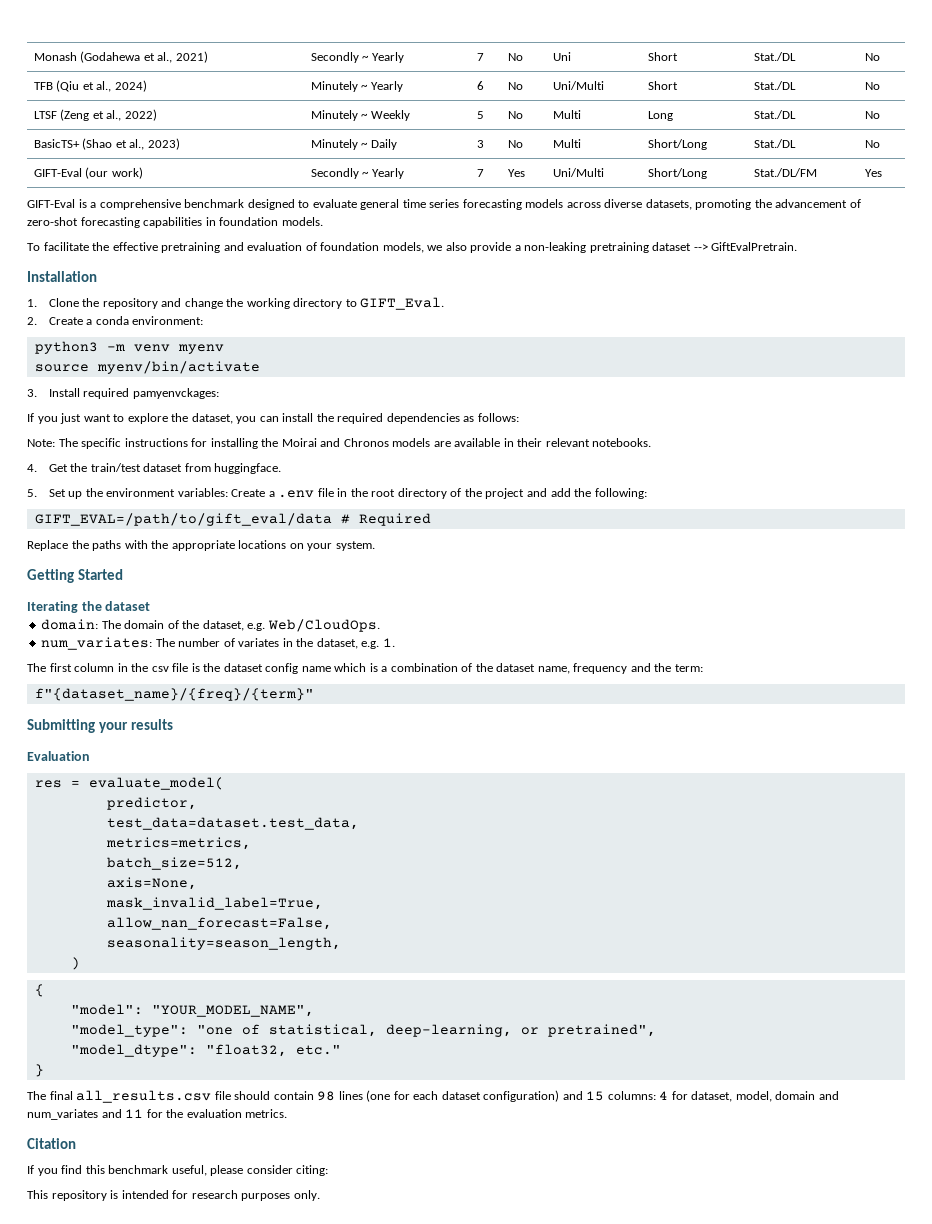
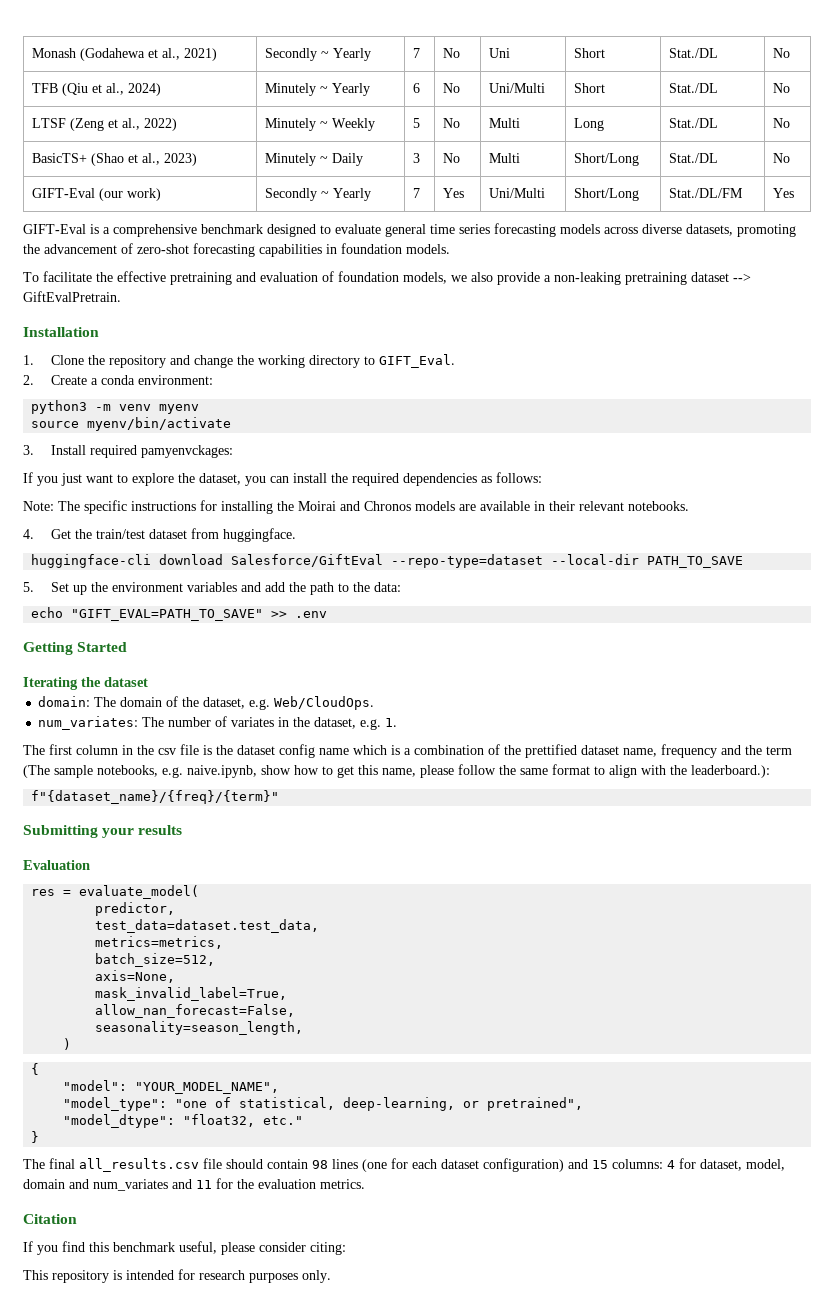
+ huggingface-cli download Salesforce/GiftEval --repo-type=dataset --local-dir PATH_TO_SAVE
- 5. Set up the environment variables: Create a .env file in the root directory of the project and add the following:
- GIFT_EVAL=/path/to/gift_eval/data # Required
- Replace the paths with the appropriate locations on your system.
+ 5. Set up the environment variables and add the path to the data:
+ echo "GIFT_EVAL=PATH_TO_SAVE" >> .env
- The first column in the csv file is the dataset config name which is a combination of the dataset name, frequency and the term:
+ The first column in the csv file is the dataset config name which is a combination of the prettified dataset name, frequency and the term (The sample notebooks, e.g. naive.ipynb, show how to get this name, please follow the same format to align with the leaderboard.):

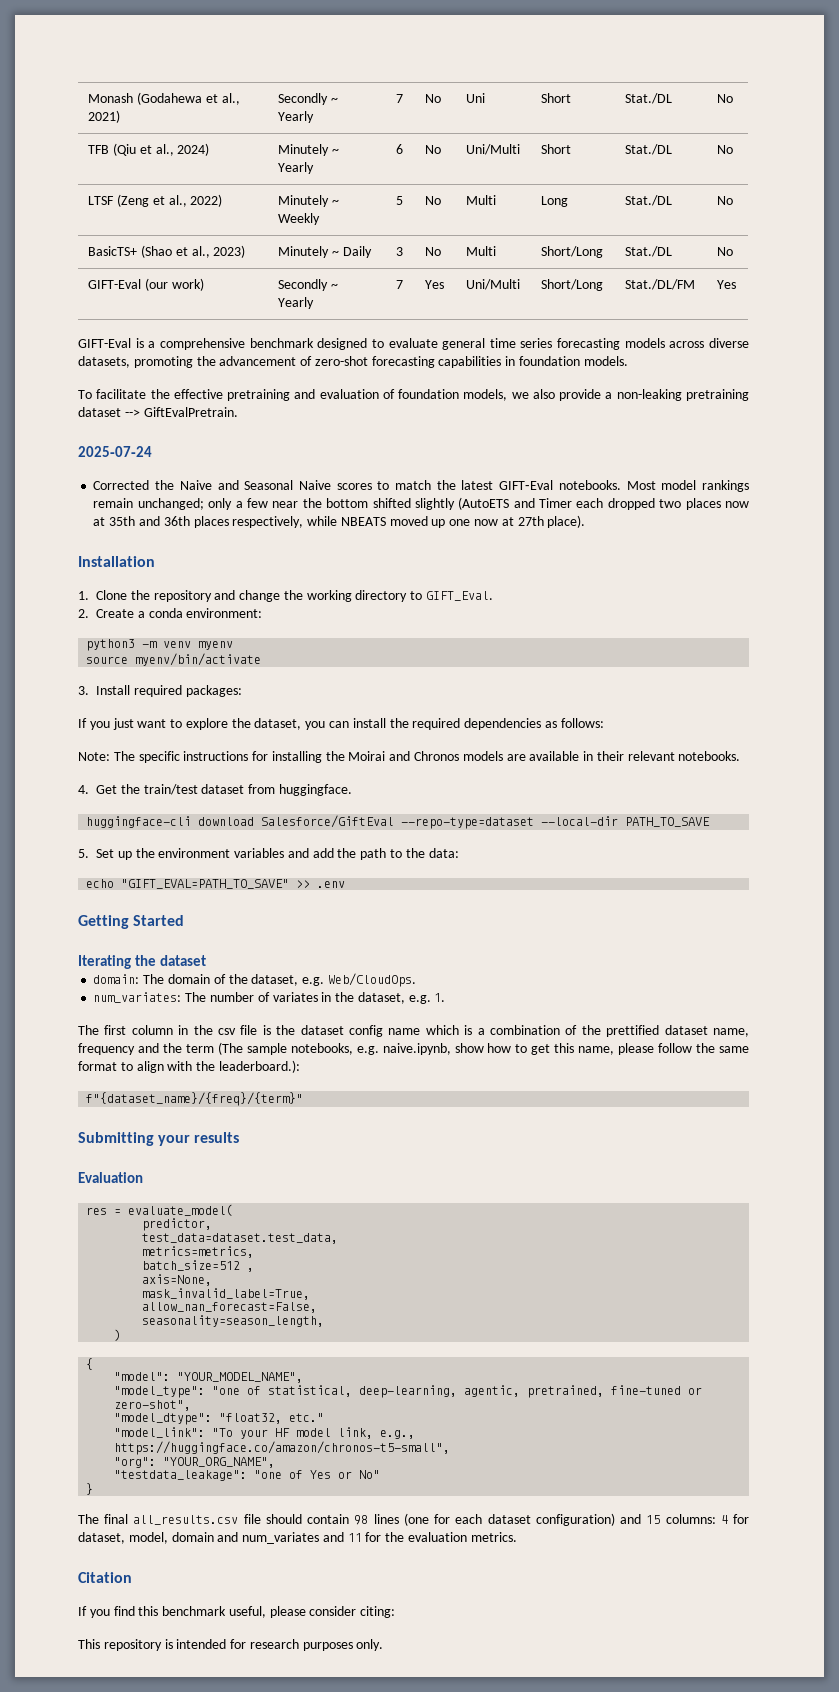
+ 2025‑07‑24
+ Corrected the Naive and Seasonal Naive scores to match the latest GIFT‑Eval notebooks. Most model rankings remain unchanged; only a few near the bottom shifted slightly (AutoETS and Timer each dropped two places now at 35th and 36th places respectively, while NBEATS moved up one now at 27th place).
- 3. Install required pamyenvckages:
+ 3. Install required packages:
- batch_size=512,
+ batch_size=512 ,
- "model_type": "one of statistical, deep-learning, or pretrained",
+ "model_type": "one of statistical, deep-learning, agentic, pretrained, fine-tuned or zero-shot",
  "model_dtype": "float32, etc."
+ "model_link": "To your HF model link, e.g., https://huggingface.co/amazon/chronos-t5-small",
+ "org": "YOUR_ORG_NAME",
+ "testdata_leakage": "one of Yes or No"

